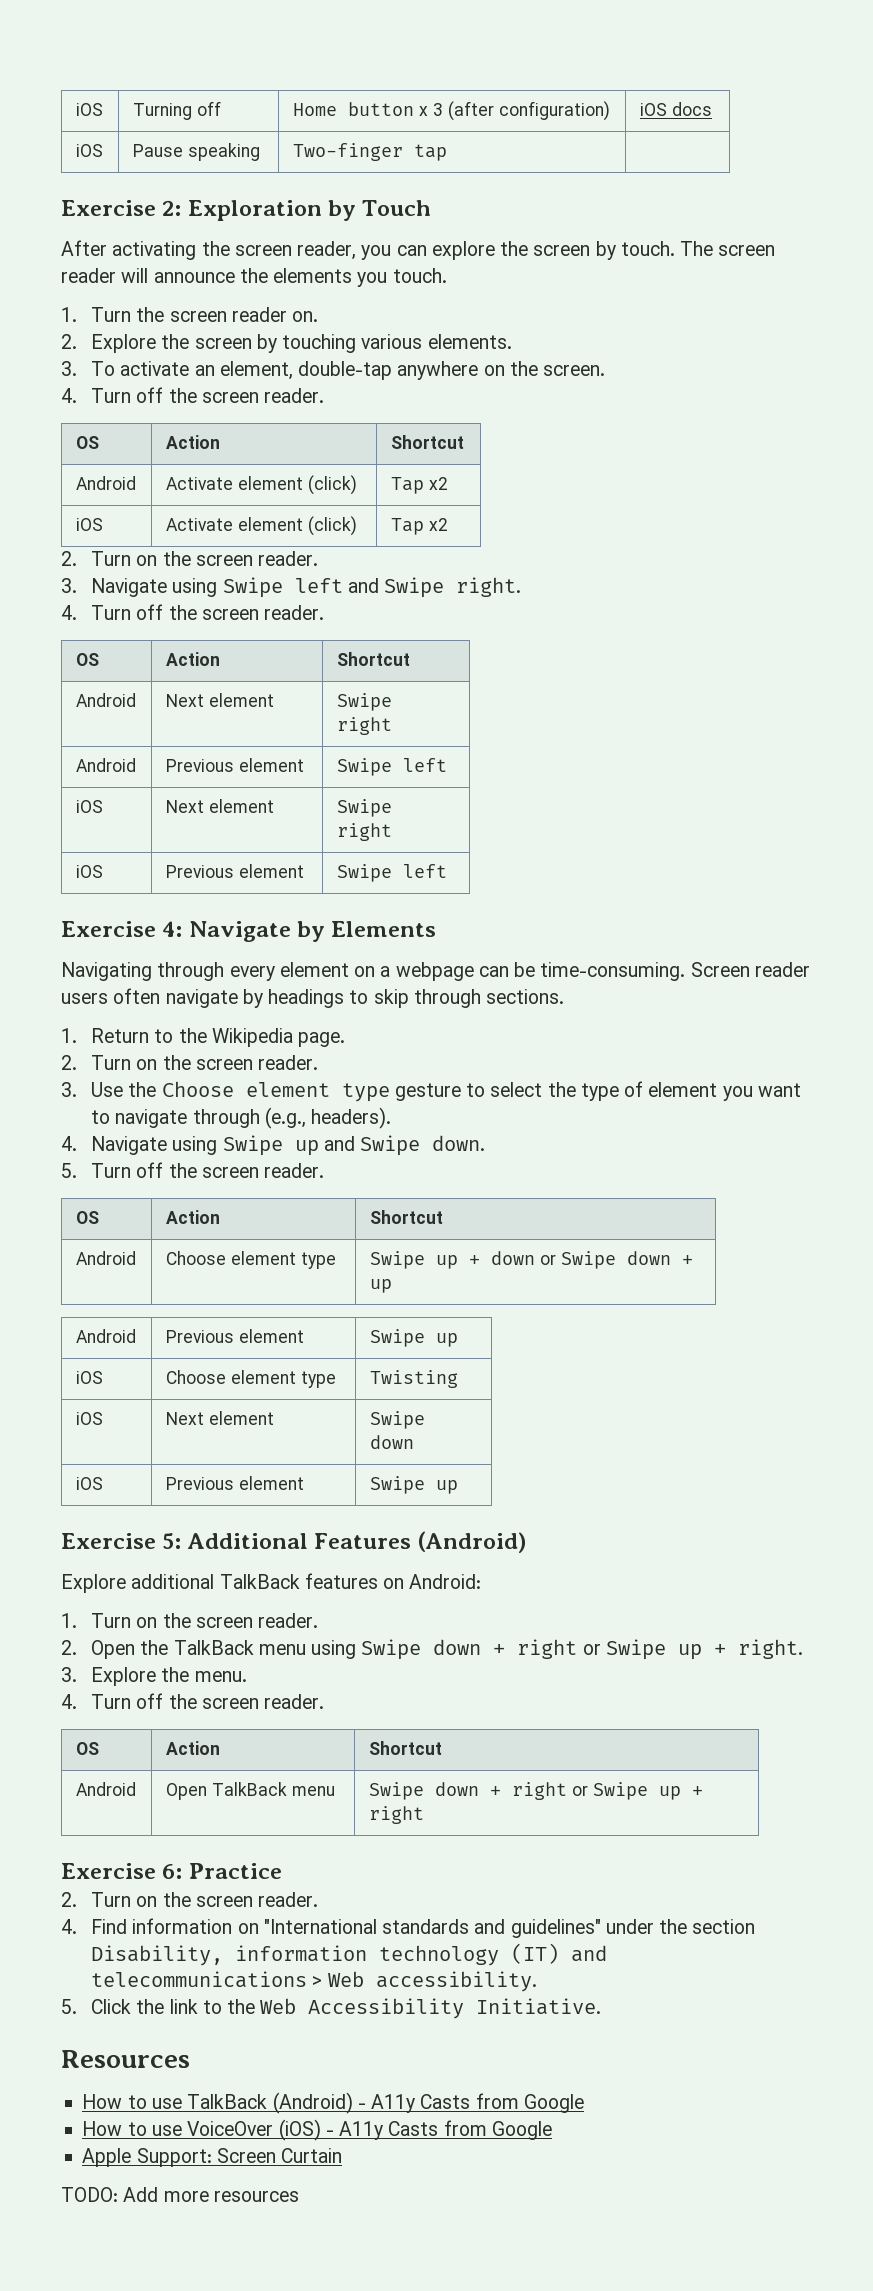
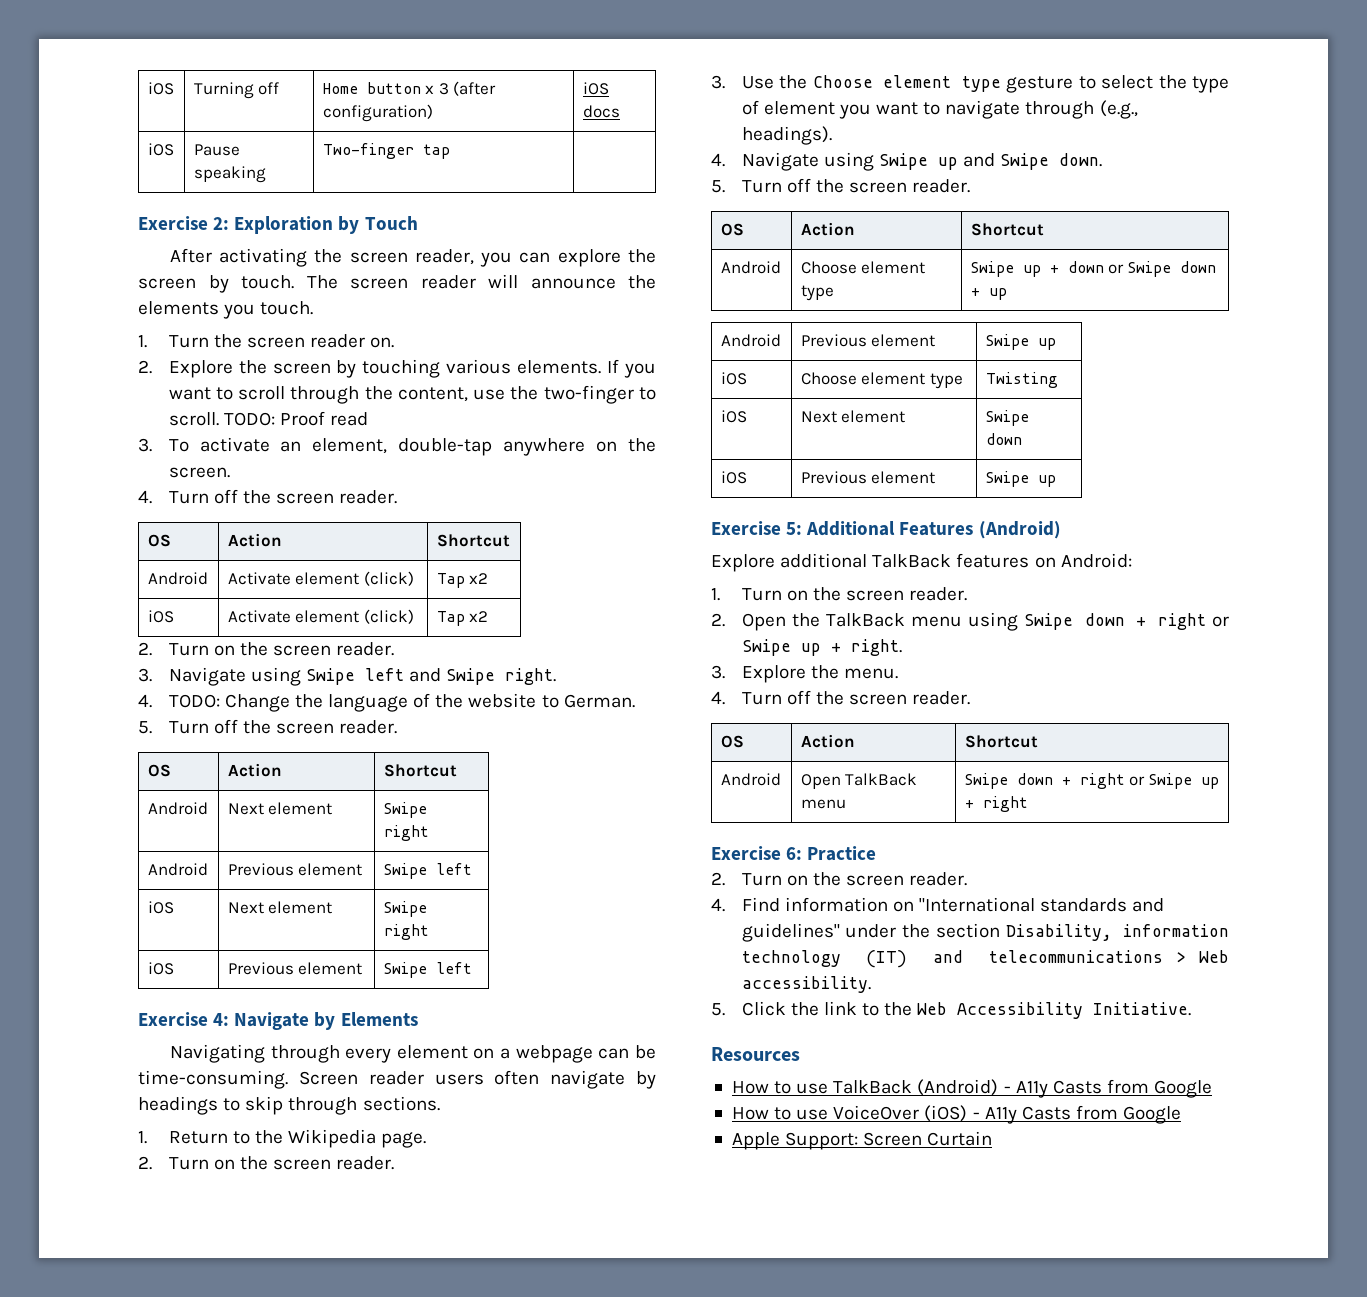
+ If you want to scroll through the content, use the two-finger to scroll. TODO: Proof read
  3. Navigate using Swipe left and Swipe right.
- 4. Turn off the screen reader.
+ 4. TODO: Change the language of the website to German.
+ 5. Turn off the screen reader.
- 3. Use the Choose element type gesture to select the type of element you want to navigate through (e.g., headers).
+ 3. Use the Choose element type gesture to select the type of element you want to navigate through (e.g., headings).
- TODO: Add more resources

